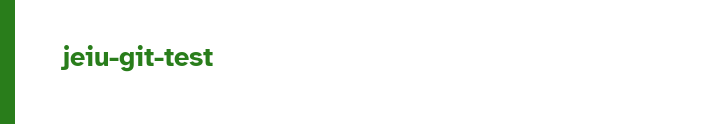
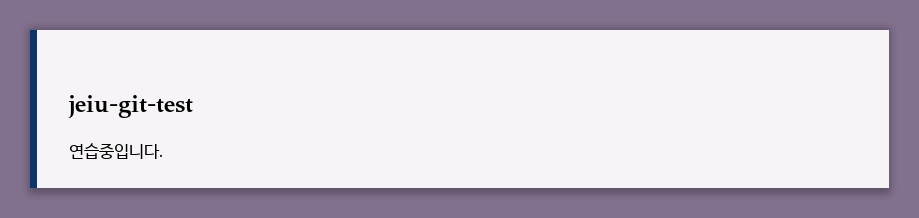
+ 연습중입니다.

